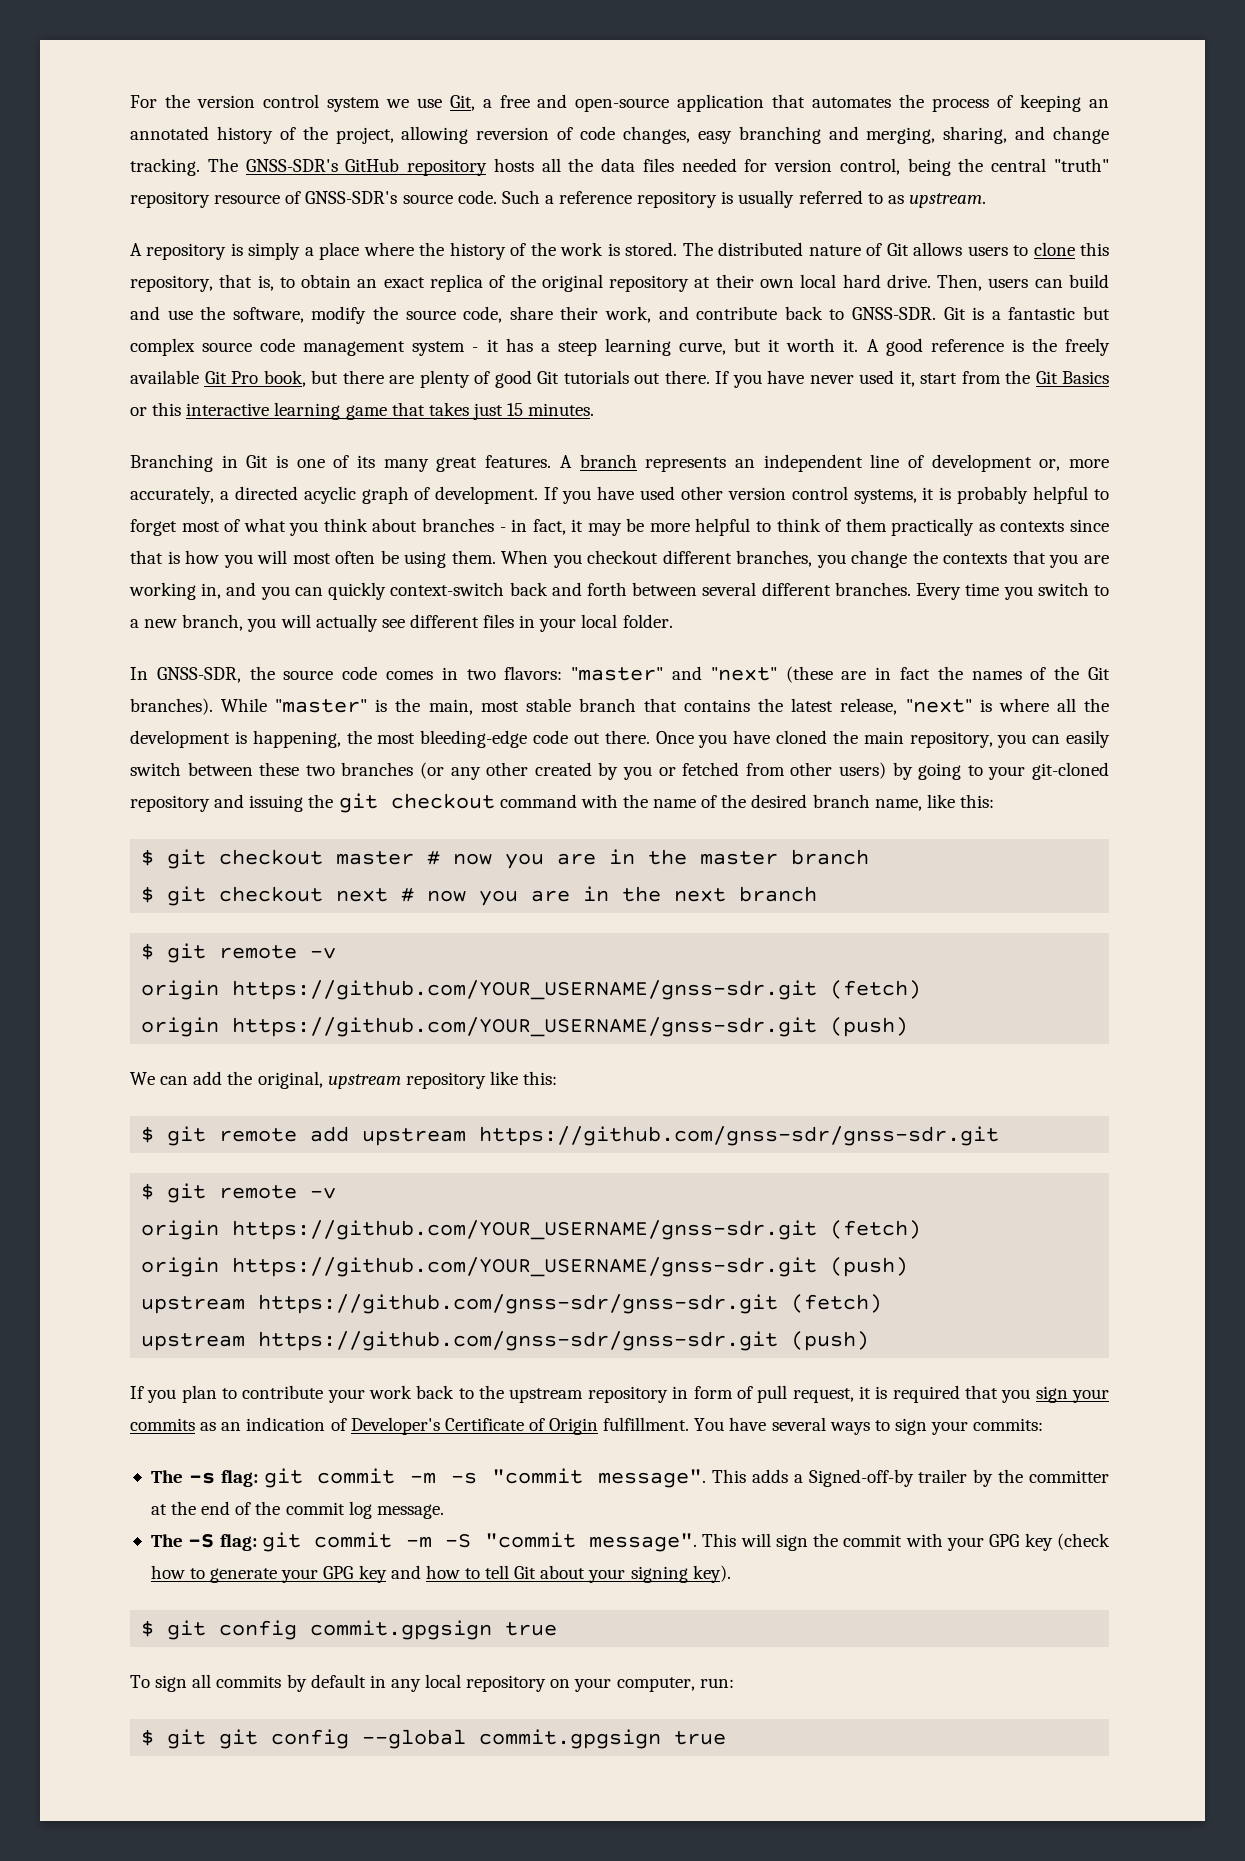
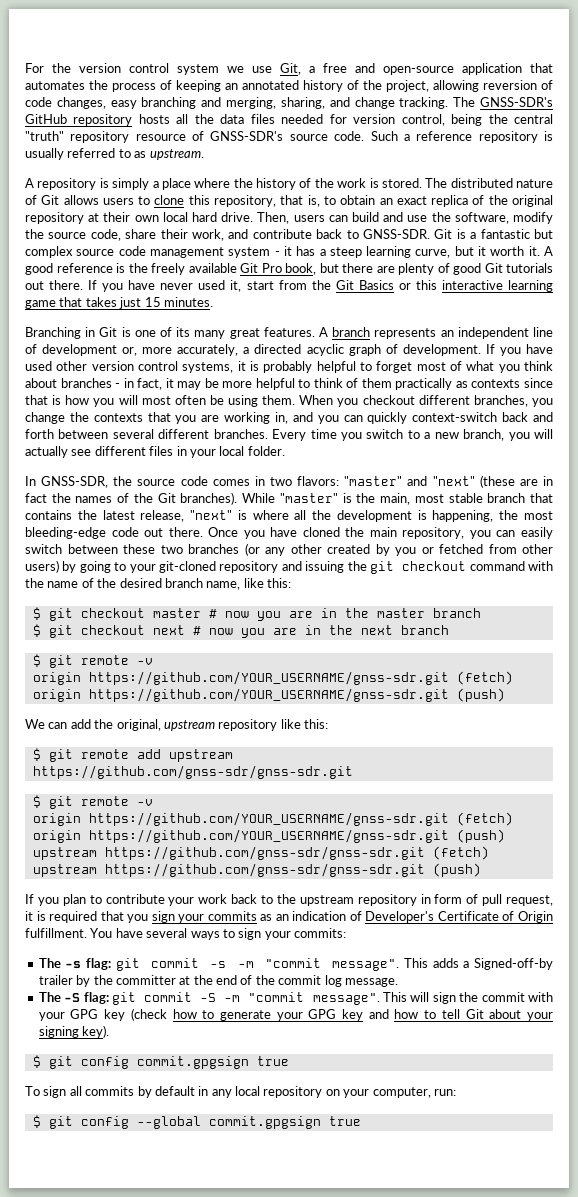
- The -s flag: git commit -m -s "commit message".
+ The -s flag: git commit -s -m "commit message".
- The -S flag: git commit -m -S "commit message".
+ The -S flag: git commit -S -m "commit message".
- $ git git config --global commit.gpgsign true
+ $ git config --global commit.gpgsign true

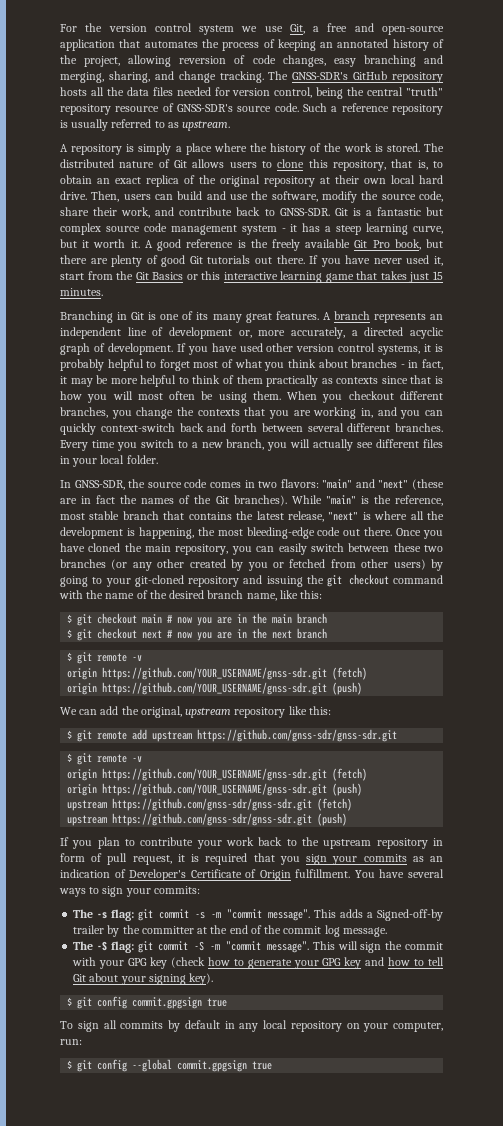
- In GNSS-SDR, the source code comes in two flavors: "master" and "next" (these are in fact the names of the Git branches).
+ In GNSS-SDR, the source code comes in two flavors: "main" and "next" (these are in fact the names of the Git branches).
- While "master" is the main, most stable branch that contains the latest release, "next" is where all the development is happening, the most bleeding-edge code out there.
+ While "main" is the reference, most stable branch that contains the latest release, "next" is where all the development is happening, the most bleeding-edge code out there.
- $ git checkout master # now you are in the master branch
+ $ git checkout main # now you are in the main branch

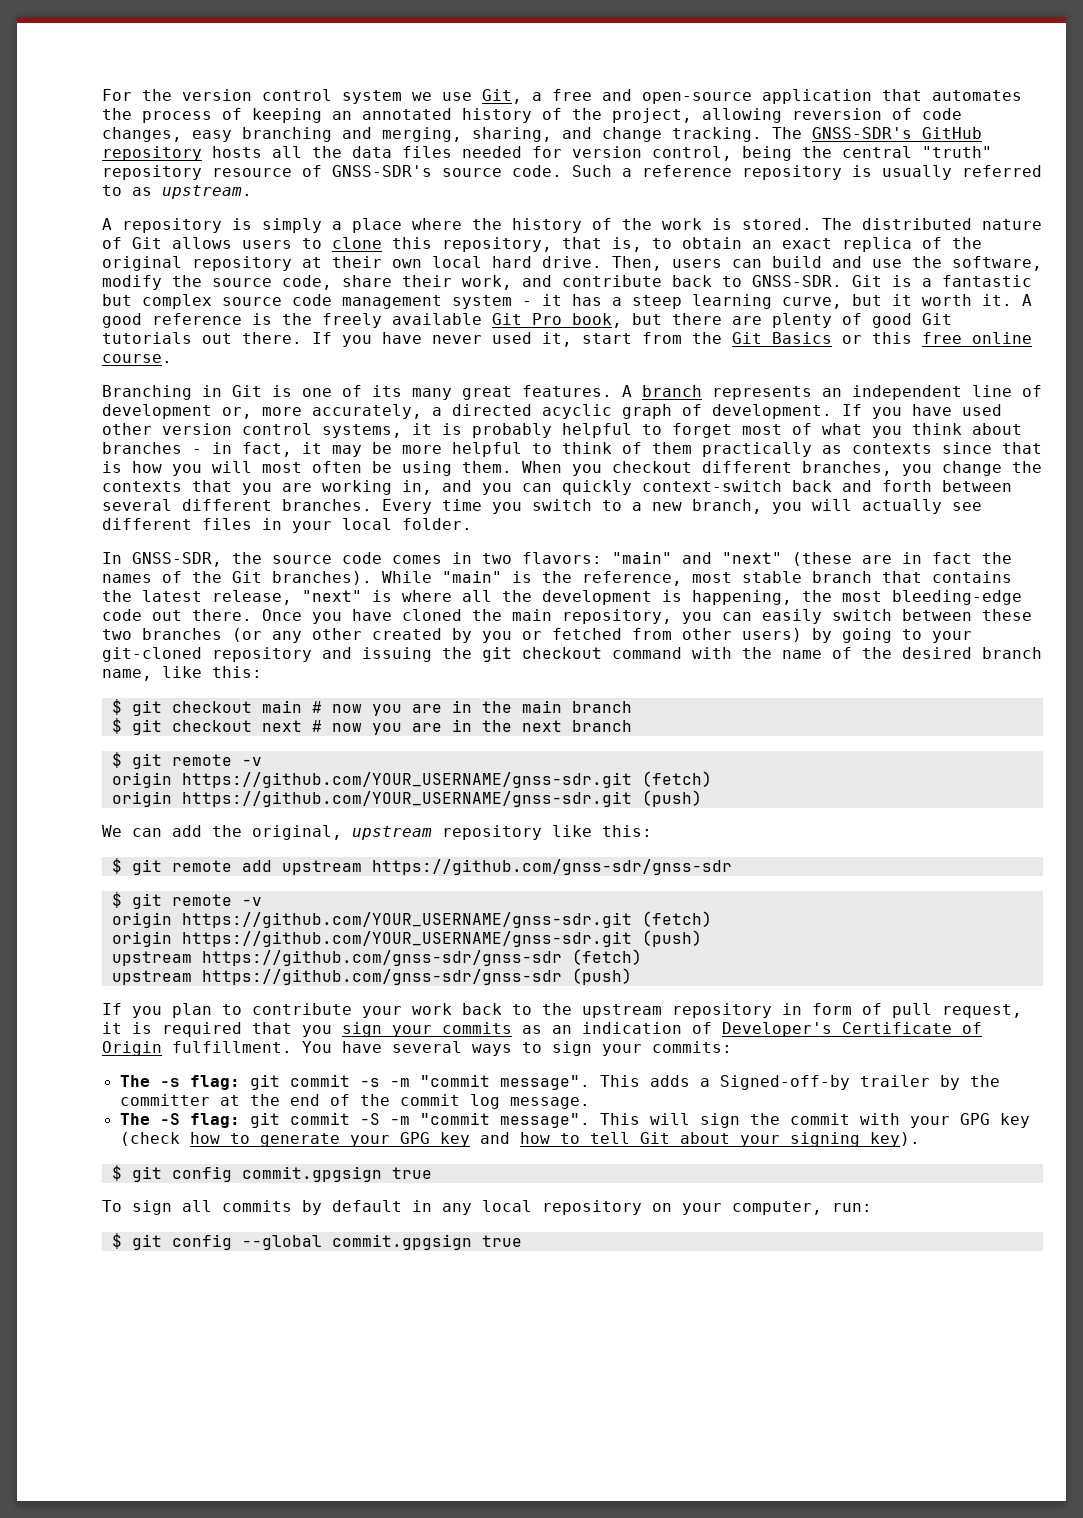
- If you have never used it, start from the Git Basics or this interactive learning game that takes just 15 minutes.
+ If you have never used it, start from the Git Basics or this free online course.
- $ git remote add upstream https://github.com/gnss-sdr/gnss-sdr.git
+ $ git remote add upstream https://github.com/gnss-sdr/gnss-sdr
- upstream https://github.com/gnss-sdr/gnss-sdr.git (fetch)
+ upstream https://github.com/gnss-sdr/gnss-sdr (fetch)
- upstream https://github.com/gnss-sdr/gnss-sdr.git (push)
+ upstream https://github.com/gnss-sdr/gnss-sdr (push)

